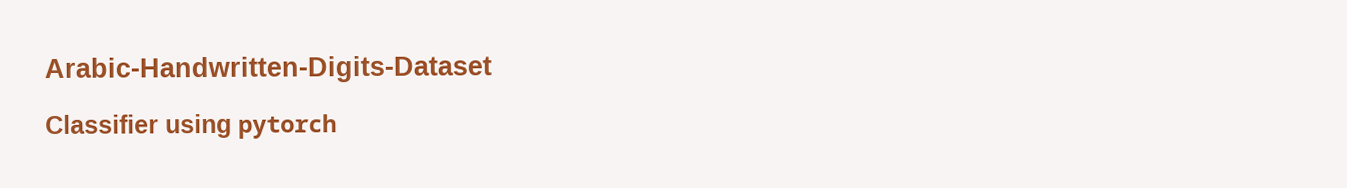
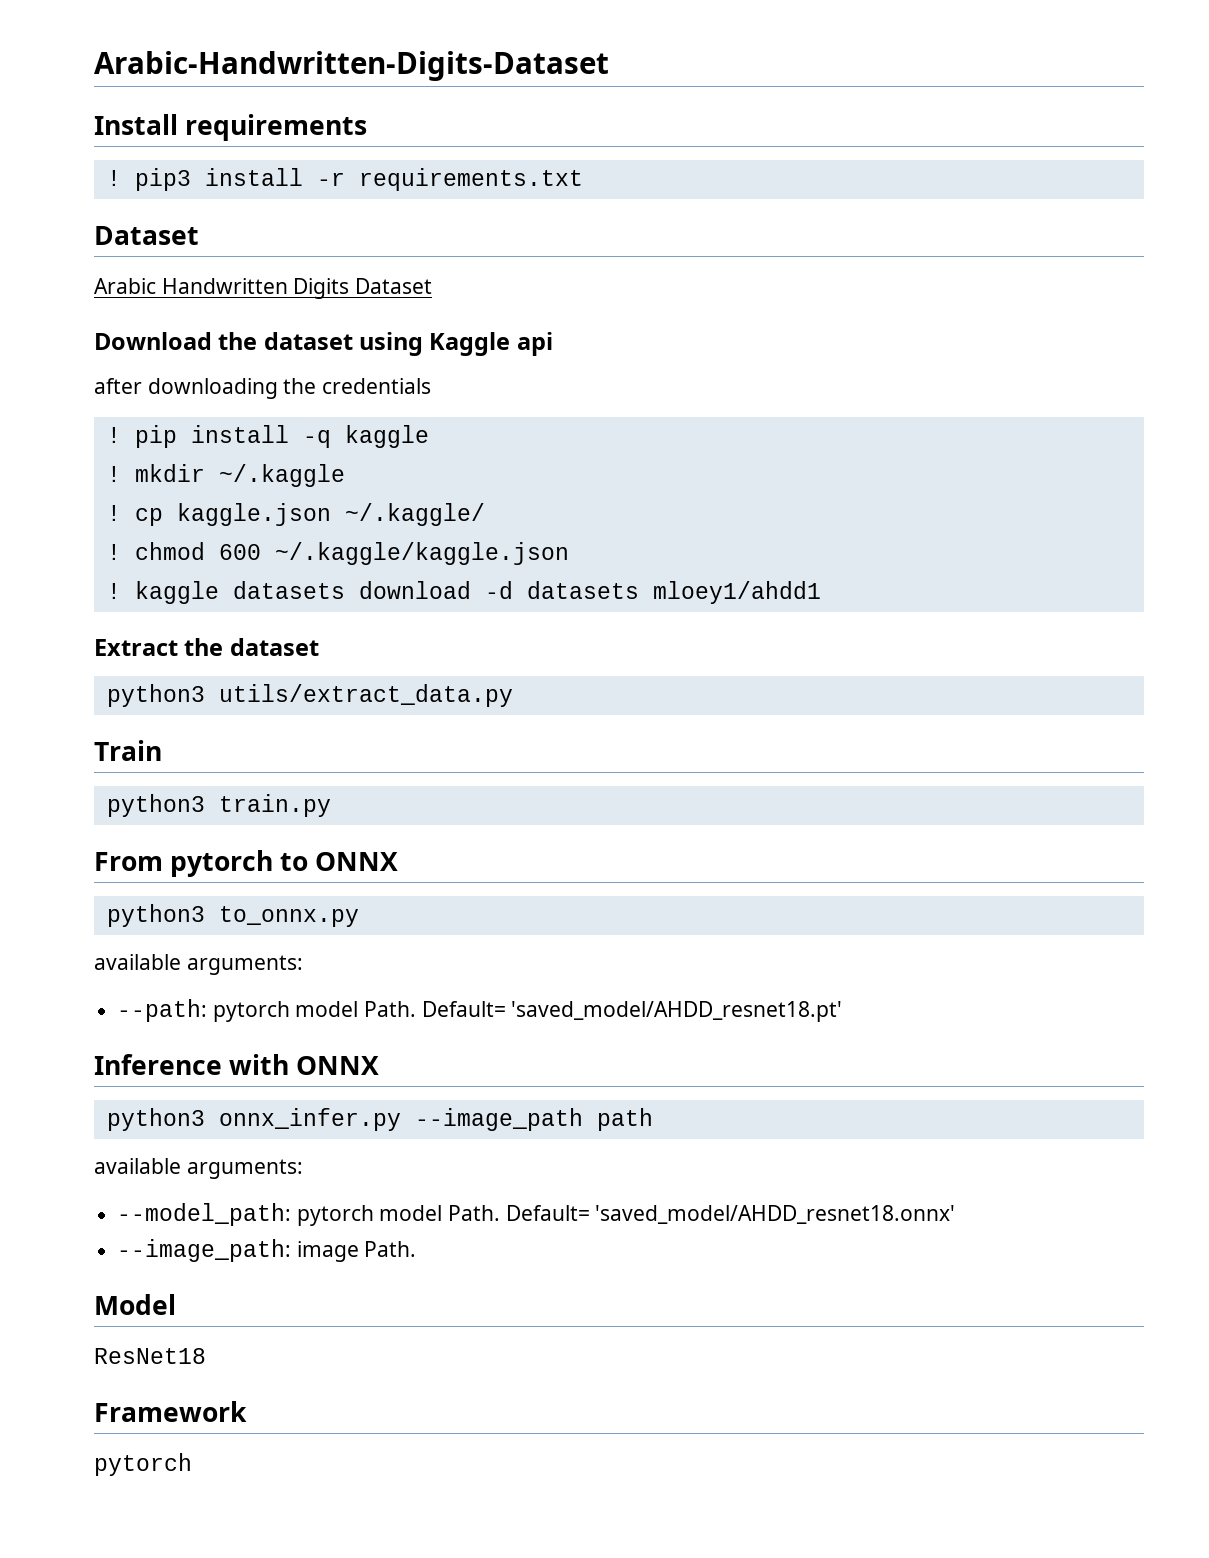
- Classifier using pytorch
+ Install requirements
+ ! pip3 install -r requirements.txt
+ Dataset
+ Arabic Handwritten Digits Dataset
+ Download the dataset using Kaggle api
+ after downloading the credentials
+ ! pip install -q kaggle
+ ! mkdir ~/.kaggle
+ ! cp kaggle.json ~/.kaggle/
+ ! chmod 600 ~/.kaggle/kaggle.json
+ ! kaggle datasets download -d datasets mloey1/ahdd1
+ Extract the dataset
+ python3 utils/extract_data.py
+ Train
+ python3 train.py
+ From pytorch to ONNX
+ python3 to_onnx.py
+ available arguments:
+ --path: pytorch model Path. Default= 'saved_model/AHDD_resnet18.pt'
+ Inference with ONNX
+ python3 onnx_infer.py --image_path path
+ available arguments:
+ --model_path: pytorch model Path. Default= 'saved_model/AHDD_resnet18.onnx'
+ --image_path: image Path.
+ Model
+ ResNet18
+ Framework
+ pytorch

